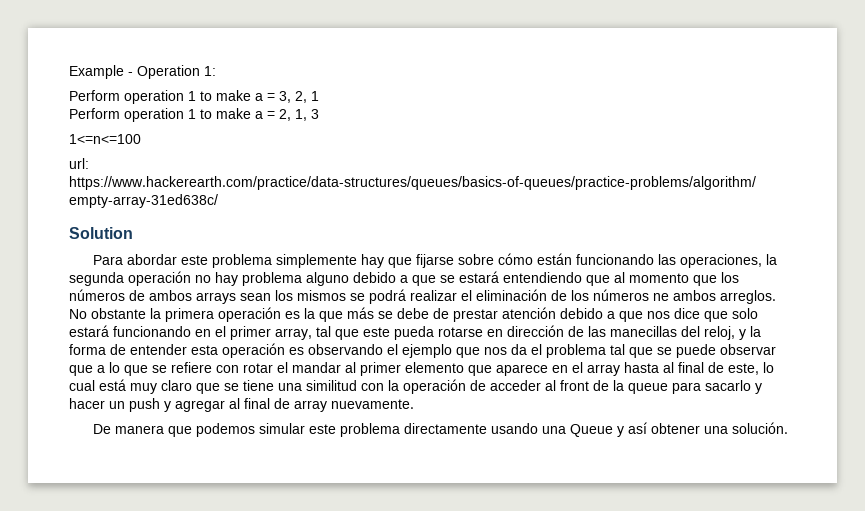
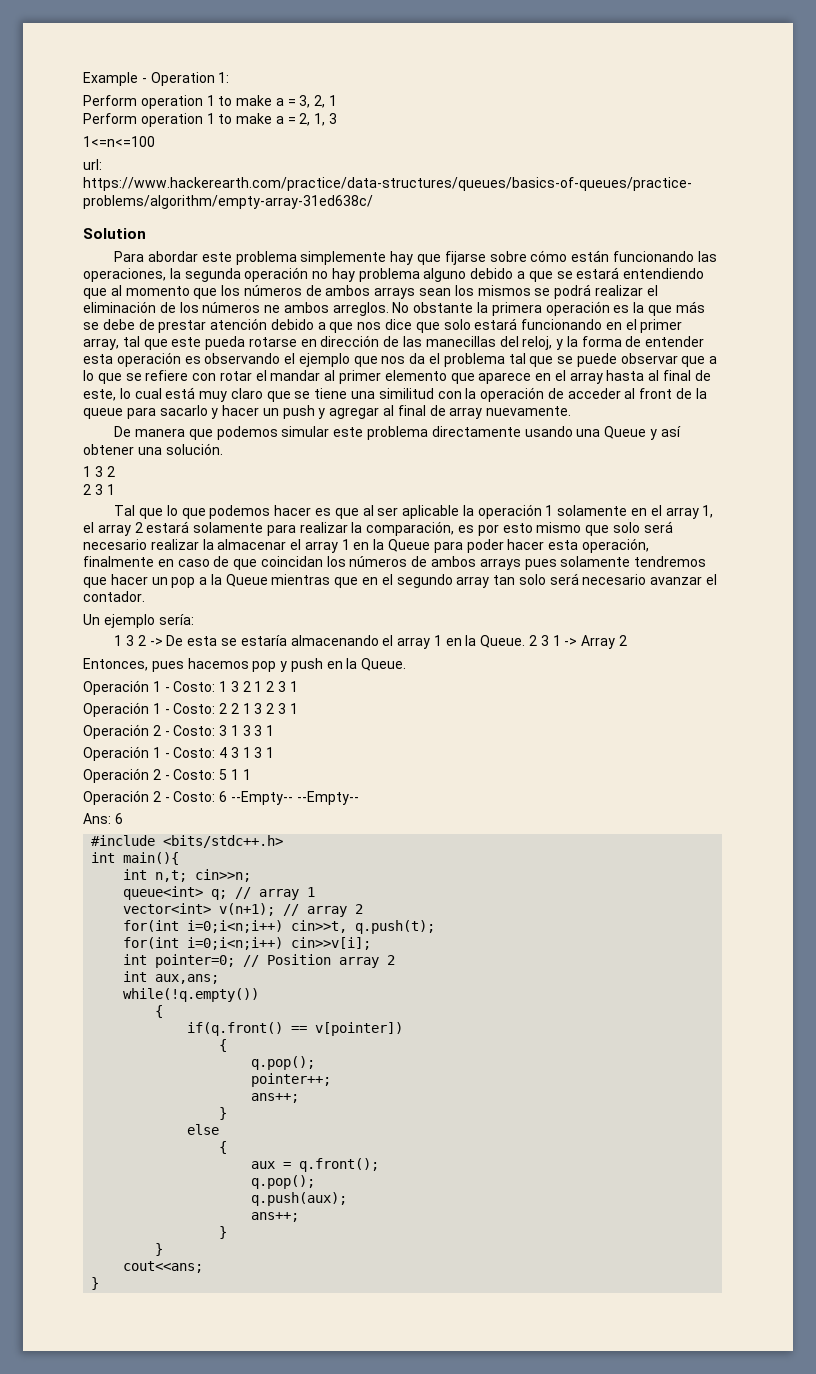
  De manera que podemos simular este problema directamente usando una Queue y así obtener una solución.
+ 1 3 2
+ 2 3 1
+ Tal que lo que podemos hacer es que al ser aplicable la operación 1 solamente en el array 1, el array 2 estará solamente para realizar la comparación, es por esto mismo que solo será necesario realizar la almacenar el array 1 en la Queue para poder hacer esta operación, finalmente en caso de que coincidan los números de ambos arrays pues solamente tendremos que hacer un pop a la Queue mientras que en el segundo array tan solo será necesario avanzar el contador.
+ Un ejemplo sería:
+ 1 3 2 -> De esta se estaría almacenando el array 1 en la Queue. 2 3 1 -> Array 2
+ Entonces, pues hacemos pop y push en la Queue.
+ Operación 1 - Costo: 1 3 2 1 2 3 1
+ Operación 1 - Costo: 2 2 1 3 2 3 1
+ Operación 2 - Costo: 3 1 3 3 1
+ Operación 1 - Costo: 4 3 1 3 1
+ Operación 2 - Costo: 5 1 1
+ Operación 2 - Costo: 6 --Empty-- --Empty--
+ Ans: 6
+ #include <bits/stdc++.h>
+ int main(){
+ int n,t; cin>>n;
+ queue<int> q; // array 1
+ vector<int> v(n+1); // array 2
+ for(int i=0;i<n;i++) cin>>t, q.push(t);
+ for(int i=0;i<n;i++) cin>>v[i];
+ int pointer=0; // Position array 2
+ int aux,ans;
+ while(!q.empty())
+ {
+ if(q.front() == v[pointer])
+ {
+ q.pop();
+ pointer++;
+ ans++;
+ }
+ else
+ {
+ aux = q.front();
+ q.pop();
+ q.push(aux);
+ ans++;
+ }
+ }
+ cout<<ans;
+ }

